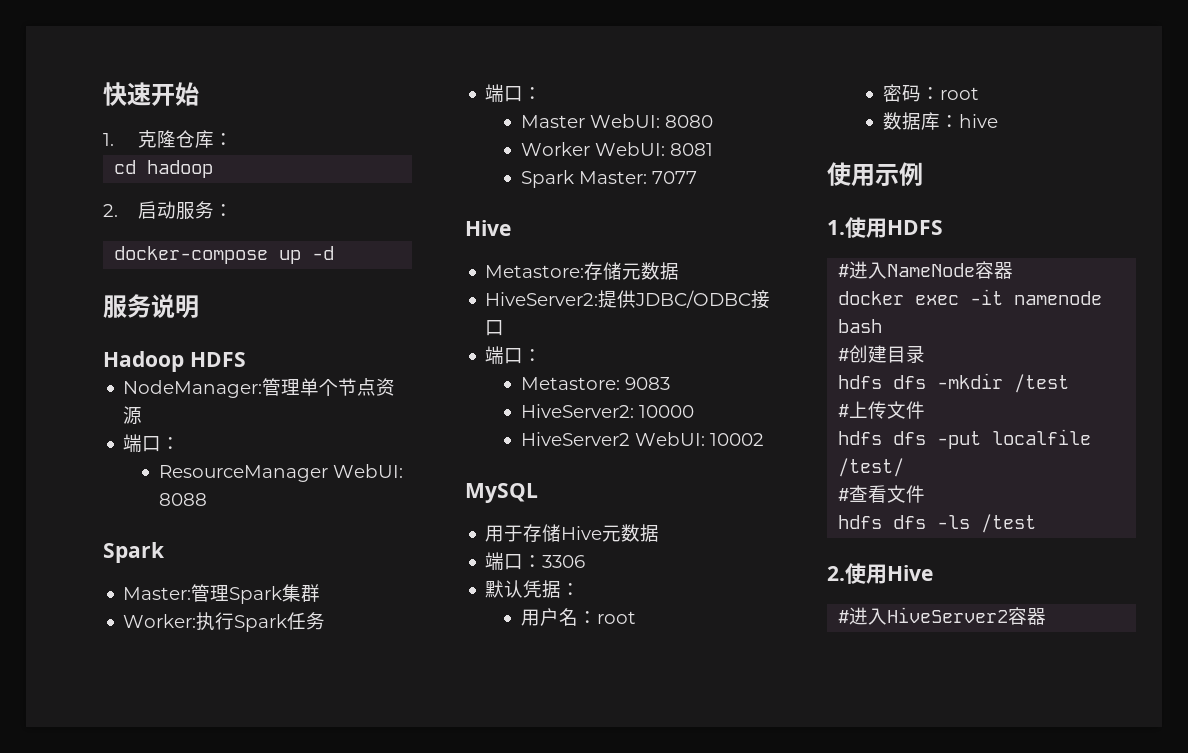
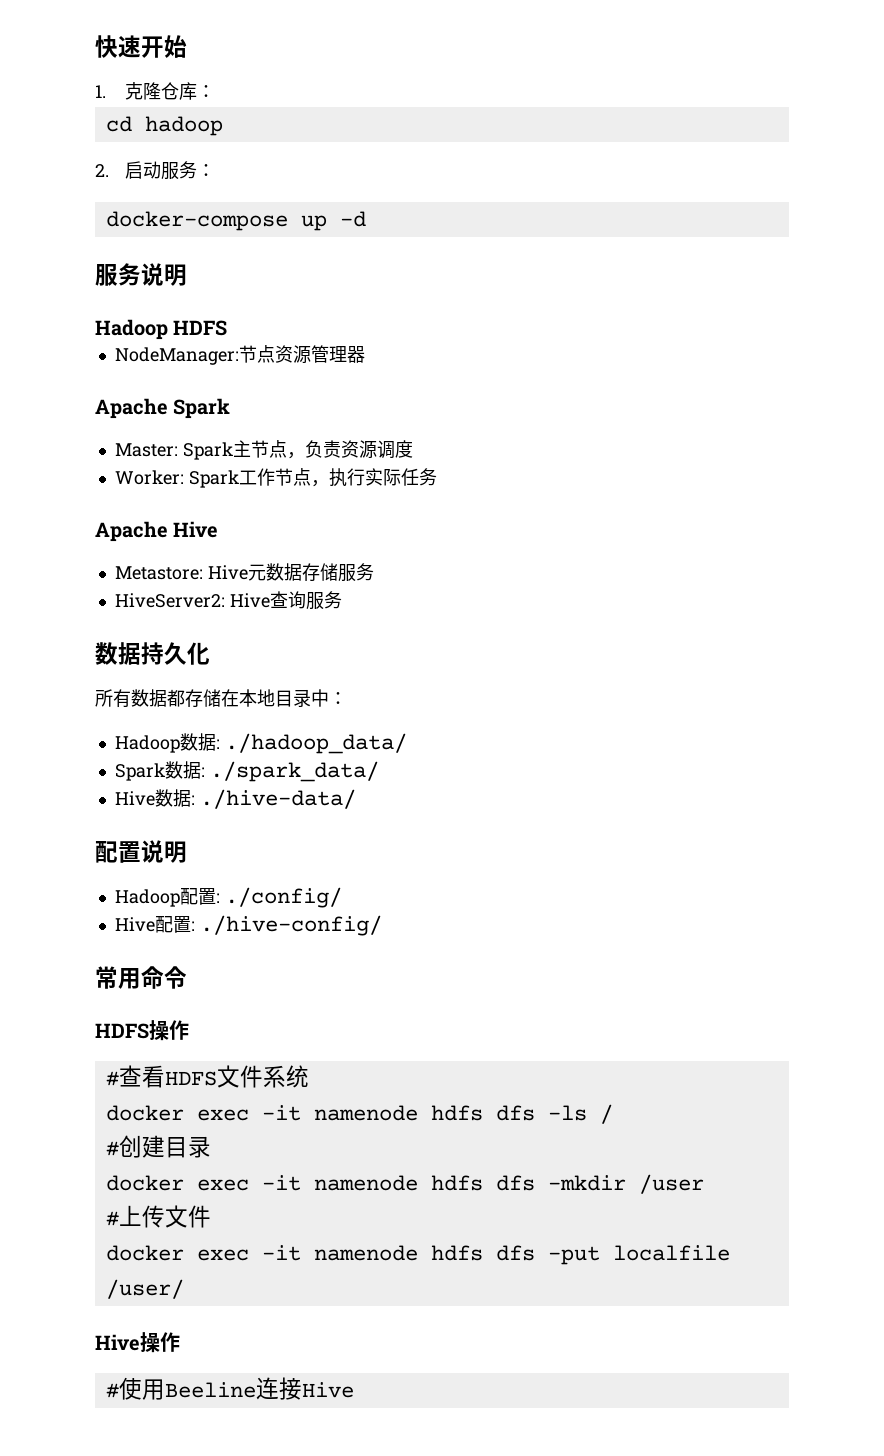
- NodeManager:管理单个节点资源
- 端口：
- ResourceManager WebUI: 8088
- Spark
- Master:管理Spark集群
- Worker:执行Spark任务
- 端口：
- Master WebUI: 8080
- Worker WebUI: 8081
- Spark Master: 7077
- Hive
- Metastore:存储元数据
- HiveServer2:提供JDBC/ODBC接口
- 端口：
- Metastore: 9083
- HiveServer2: 10000
- HiveServer2 WebUI: 10002
- MySQL
- 用于存储Hive元数据
- 端口：3306
- 默认凭据：
- 用户名：root
- 密码：root
- 数据库：hive
- 使用示例
- 1.使用HDFS
- #进入NameNode容器
- docker exec -it namenode bash
+ NodeManager:节点资源管理器
+ Apache Spark
+ Master: Spark主节点，负责资源调度
+ Worker: Spark工作节点，执行实际任务
+ Apache Hive
+ Metastore: Hive元数据存储服务
+ HiveServer2: Hive查询服务
+ 数据持久化
+ 所有数据都存储在本地目录中：
+ Hadoop数据: ./hadoop_data/
+ Spark数据: ./spark_data/
+ Hive数据: ./hive-data/
+ 配置说明
+ Hadoop配置: ./config/
+ Hive配置: ./hive-config/
+ 常用命令
+ HDFS操作
+ #查看HDFS文件系统
+ docker exec -it namenode hdfs dfs -ls /
- hdfs dfs -mkdir /test
+ docker exec -it namenode hdfs dfs -mkdir /user
- hdfs dfs -put localfile /test/
- #查看文件
- hdfs dfs -ls /test
- 2.使用Hive
- #进入HiveServer2容器
+ docker exec -it namenode hdfs dfs -put localfile /user/
+ Hive操作
+ #使用Beeline连接Hive

